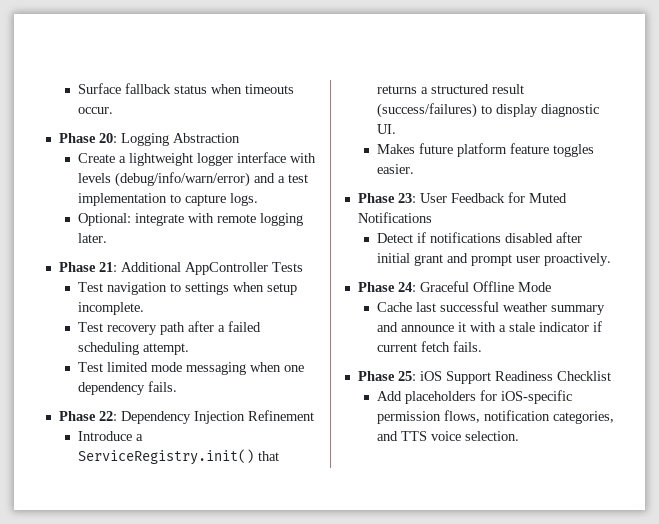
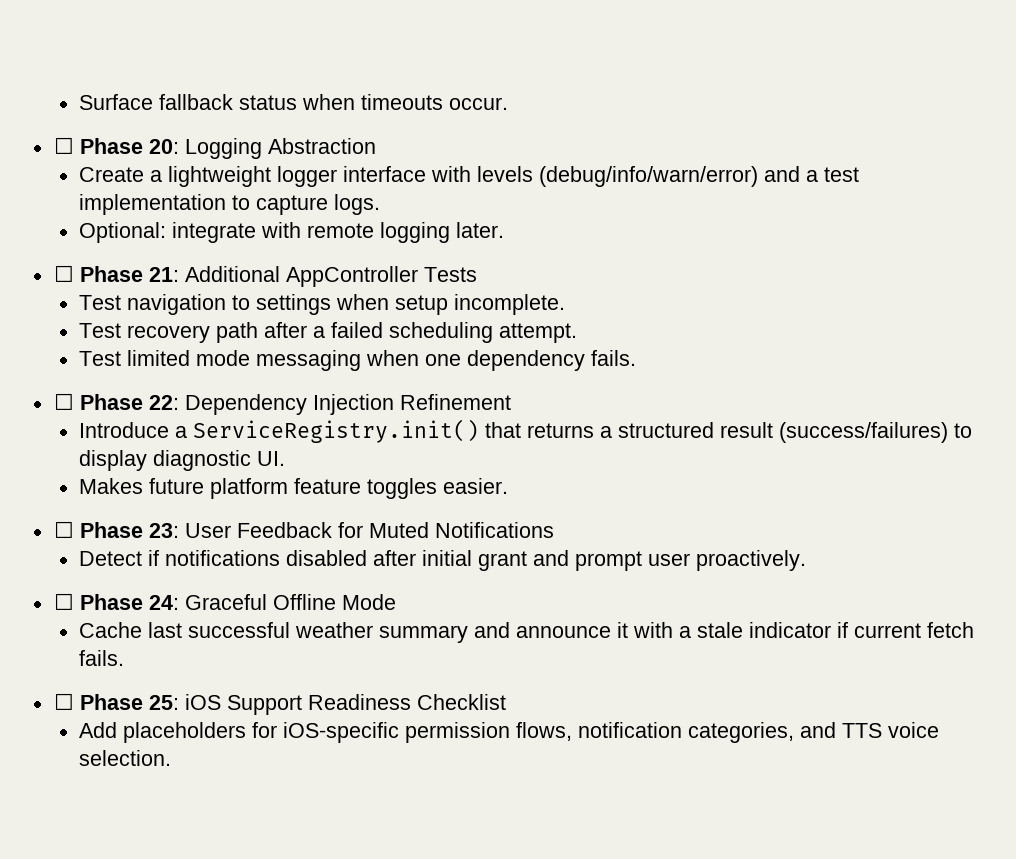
- Phase 20: Logging Abstraction
+ ☐ Phase 20: Logging Abstraction
- Phase 21: Additional AppController Tests
+ ☐ Phase 21: Additional AppController Tests
- Phase 22: Dependency Injection Refinement
+ ☐ Phase 22: Dependency Injection Refinement
- Phase 23: User Feedback for Muted Notifications
+ ☐ Phase 23: User Feedback for Muted Notifications
- Phase 24: Graceful Offline Mode
+ ☐ Phase 24: Graceful Offline Mode
- Phase 25: iOS Support Readiness Checklist
+ ☐ Phase 25: iOS Support Readiness Checklist

